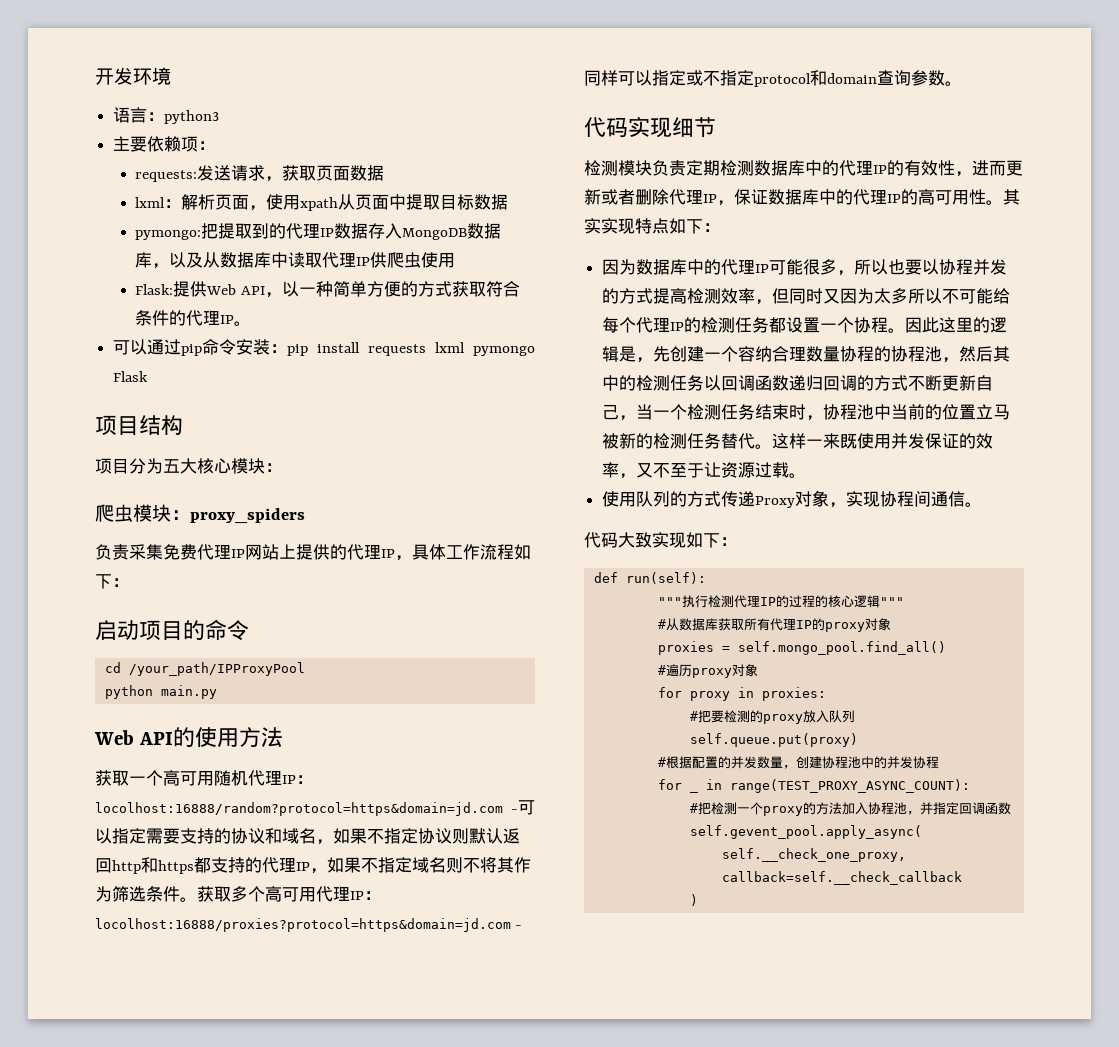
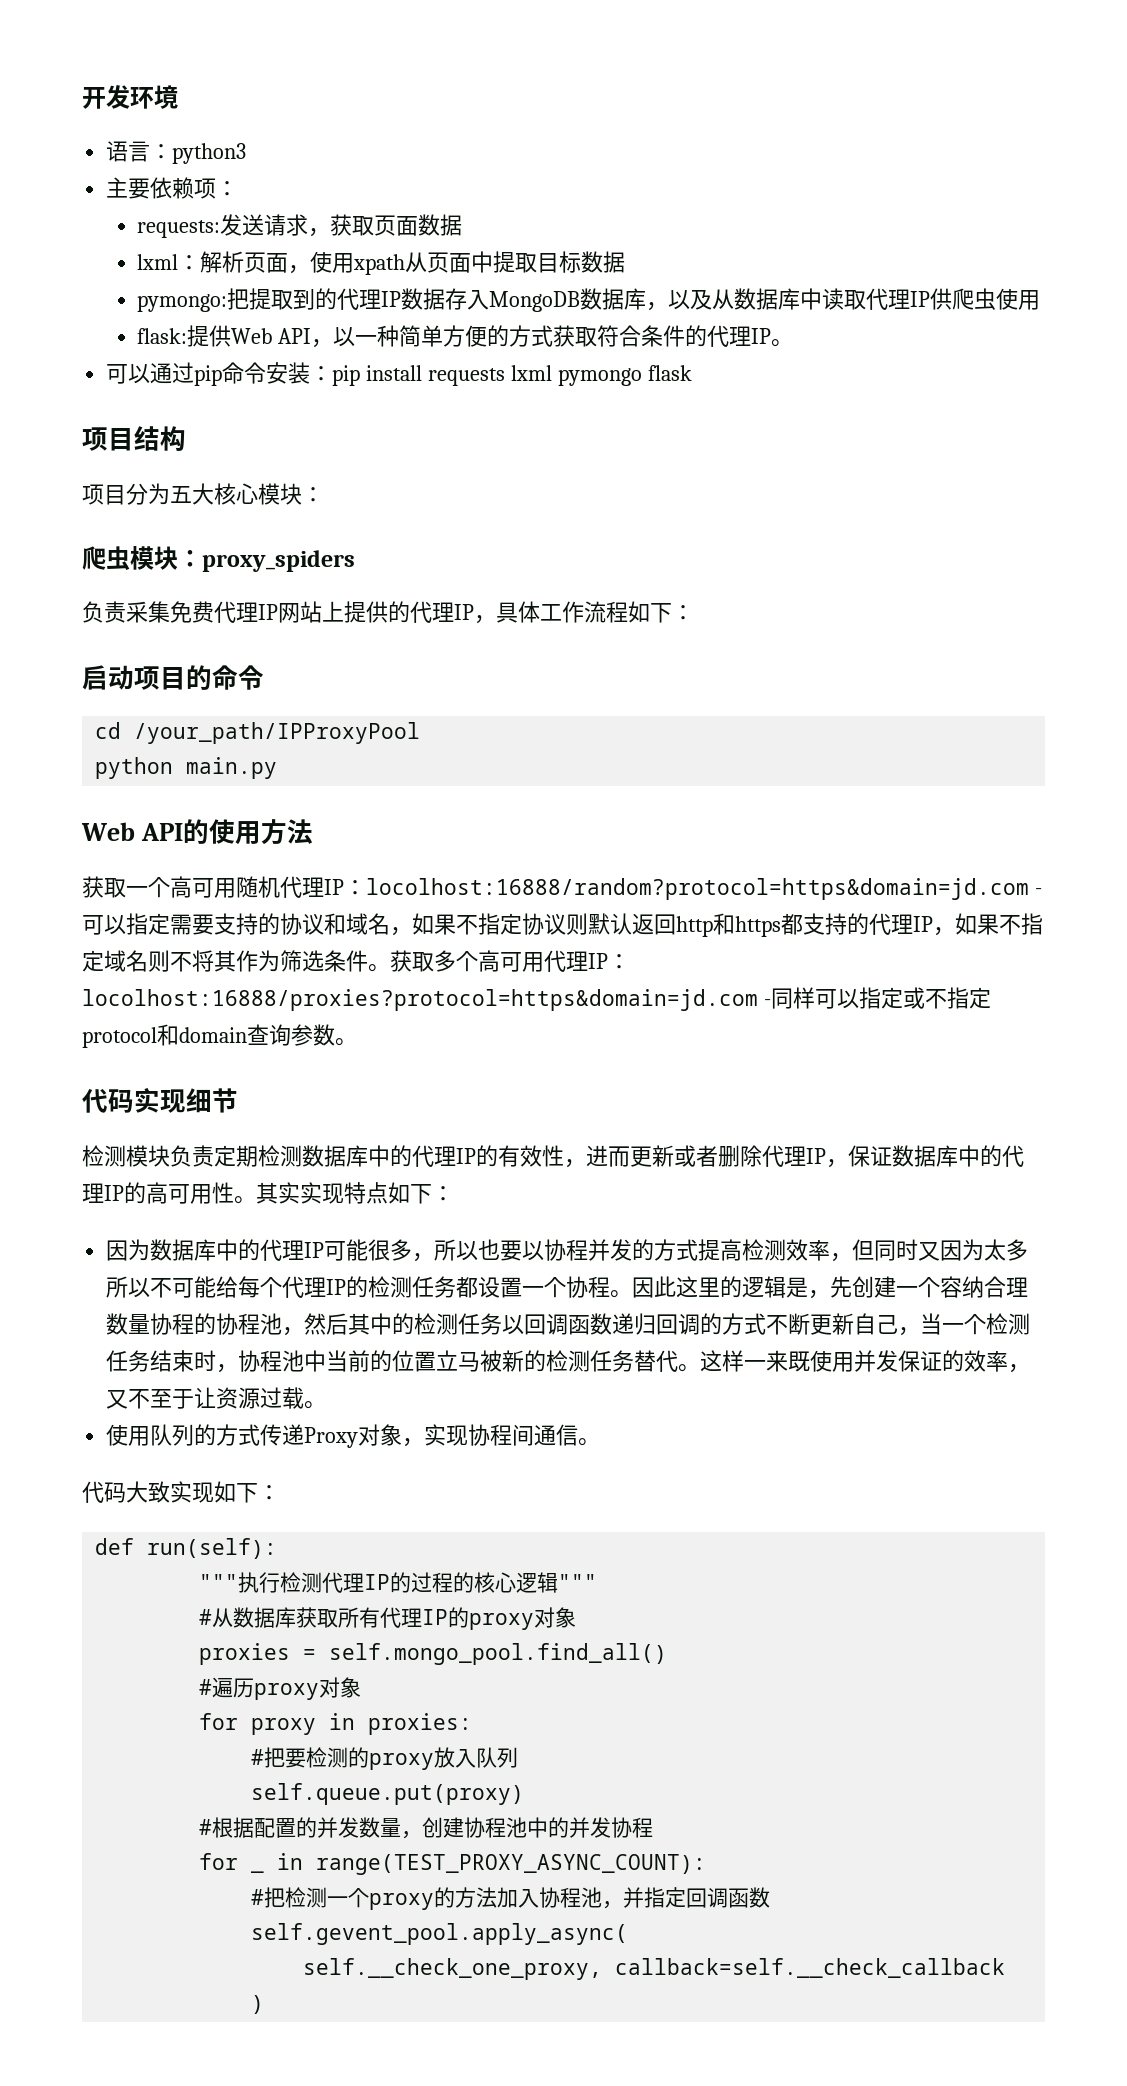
- Flask:提供Web API，以一种简单方便的方式获取符合条件的代理IP。
+ flask:提供Web API，以一种简单方便的方式获取符合条件的代理IP。
- 可以通过pip命令安装：pip install requests lxml pymongo Flask
+ 可以通过pip命令安装：pip install requests lxml pymongo flask

